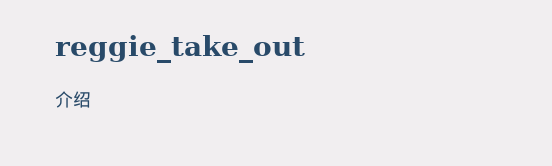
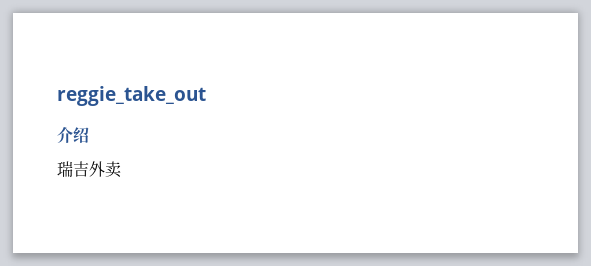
+ 瑞吉外卖

